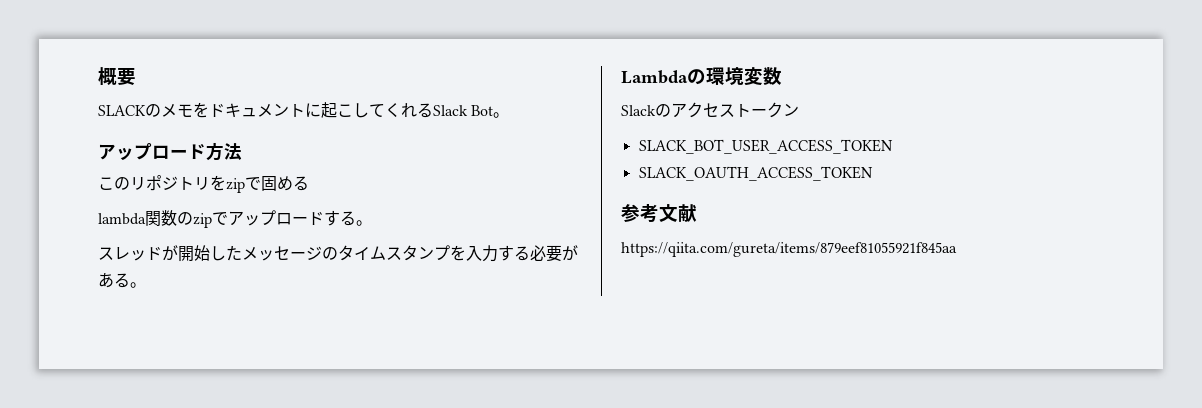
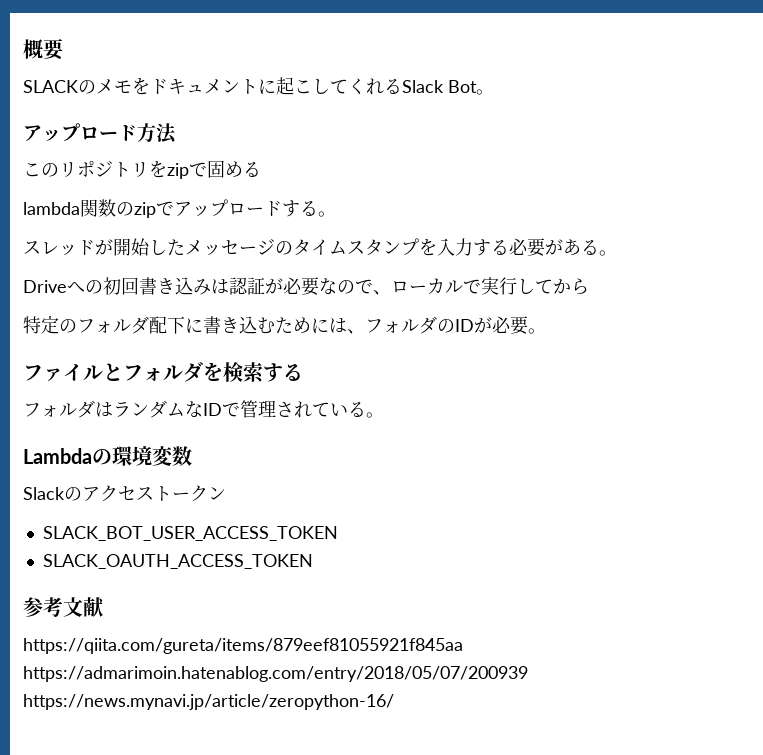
+ Driveへの初回書き込みは認証が必要なので、ローカルで実行してから
+ 特定のフォルダ配下に書き込むためには、フォルダのIDが必要。
+ ファイルとフォルダを検索する
+ フォルダはランダムなIDで管理されている。
- https://qiita.com/gureta/items/879eef81055921f845aa
+ https://qiita.com/gureta/items/879eef81055921f845aa https://admarimoin.hatenablog.com/entry/2018/05/07/200939 https://news.mynavi.jp/article/zeropython-16/

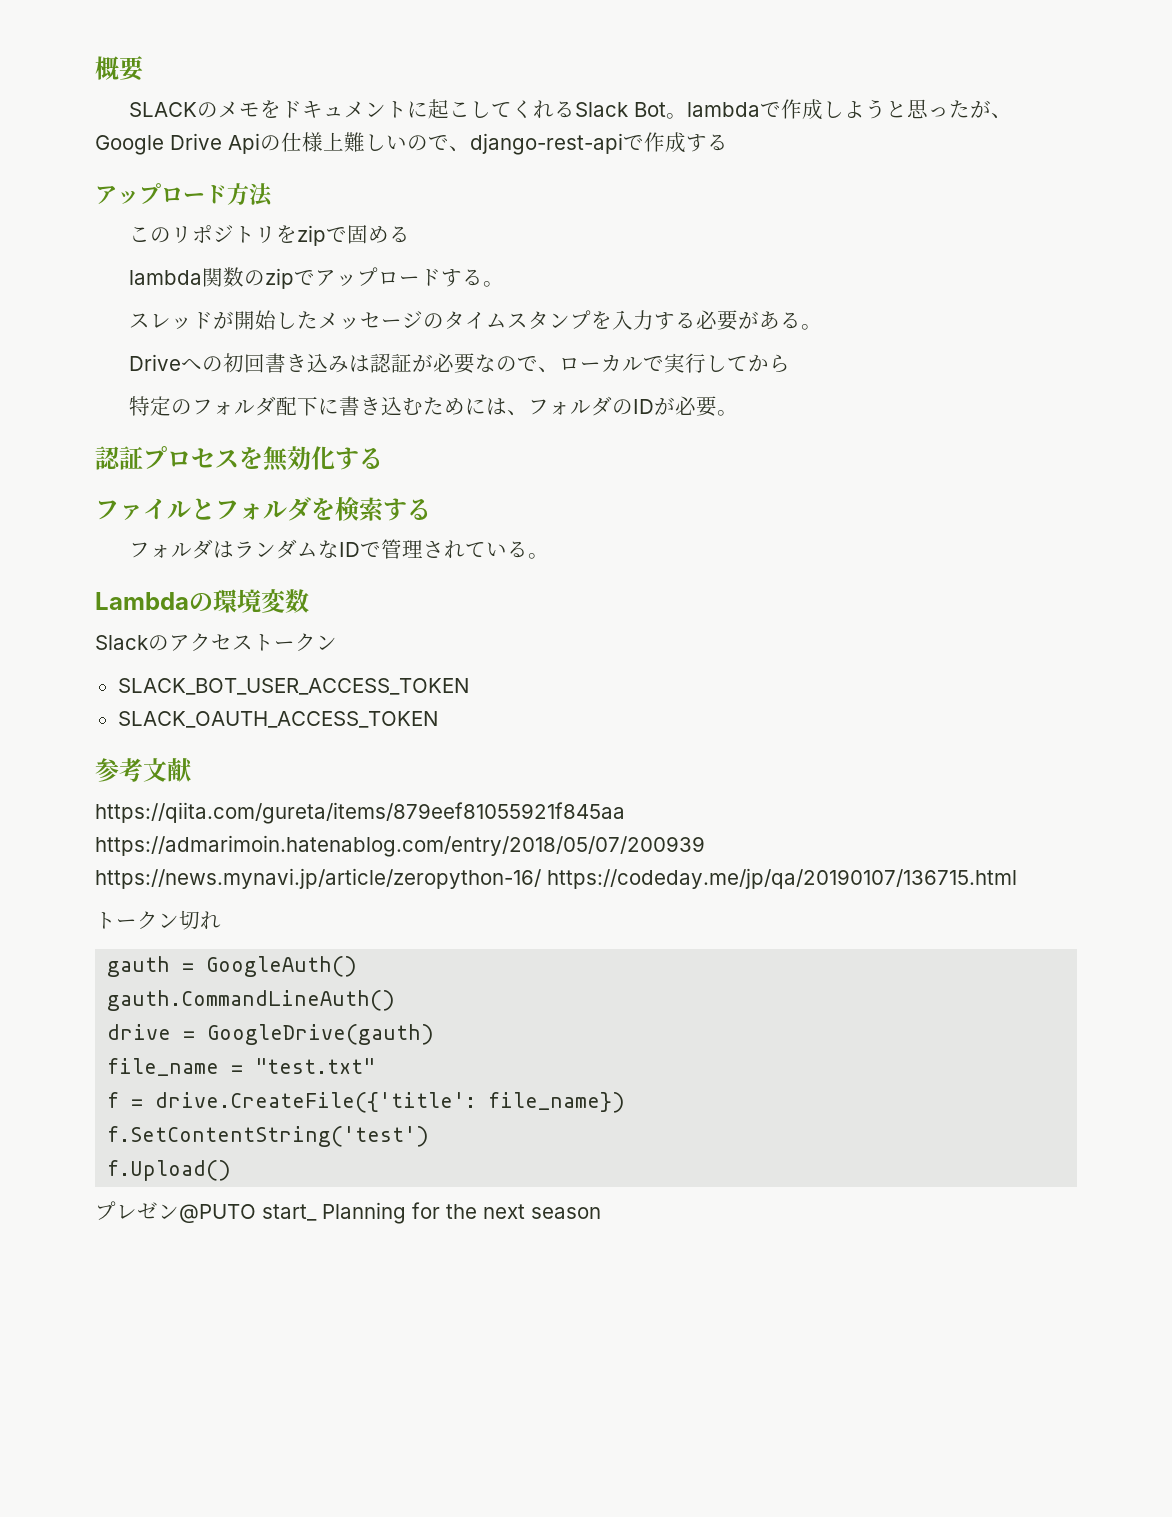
- SLACKのメモをドキュメントに起こしてくれるSlack Bot。
+ SLACKのメモをドキュメントに起こしてくれるSlack Bot。lambdaで作成しようと思ったが、Google Drive Apiの仕様上難しいので、django-rest-apiで作成する
+ 認証プロセスを無効化する
- https://qiita.com/gureta/items/879eef81055921f845aa https://admarimoin.hatenablog.com/entry/2018/05/07/200939 https://news.mynavi.jp/article/zeropython-16/
+ https://qiita.com/gureta/items/879eef81055921f845aa https://admarimoin.hatenablog.com/entry/2018/05/07/200939 https://news.mynavi.jp/article/zeropython-16/ https://codeday.me/jp/qa/20190107/136715.html
+ トークン切れ
+ gauth = GoogleAuth()
+ gauth.CommandLineAuth()
+ drive = GoogleDrive(gauth)
+ file_name = "test.txt"
+ f = drive.CreateFile({'title': file_name})
+ f.SetContentString('test')
+ f.Upload()
+ プレゼン@PUTO start_ Planning for the next season

